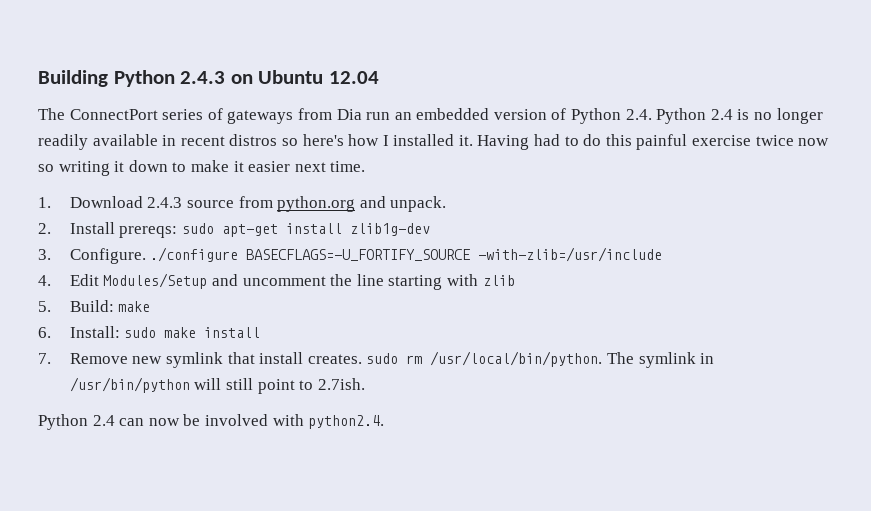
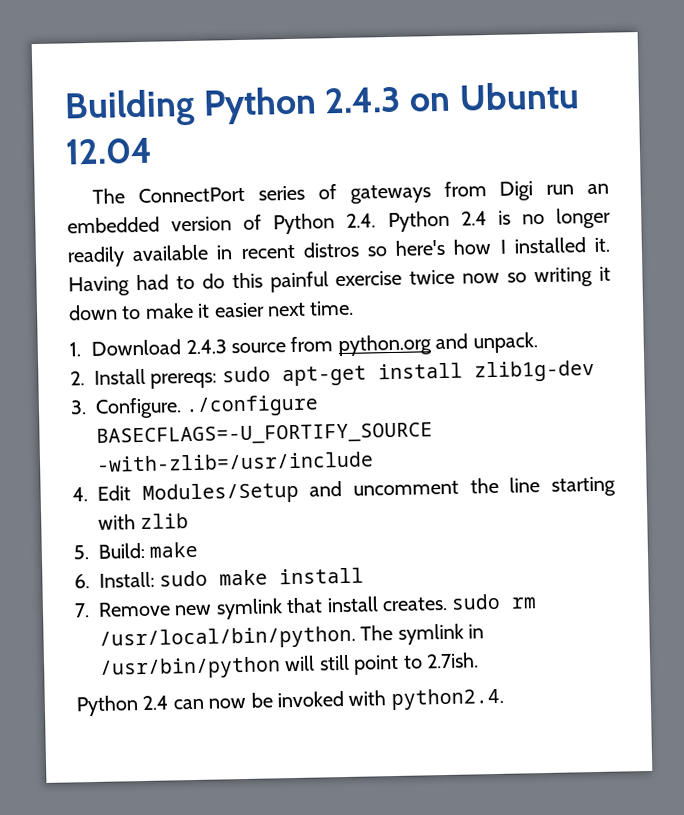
- The ConnectPort series of gateways from Dia run an embedded version of Python 2.4. Python 2.4 is no longer readily available in recent distros so here's how I installed it.
+ The ConnectPort series of gateways from Digi run an embedded version of Python 2.4. Python 2.4 is no longer readily available in recent distros so here's how I installed it.
- Python 2.4 can now be involved with python2.4.
+ Python 2.4 can now be invoked with python2.4.

